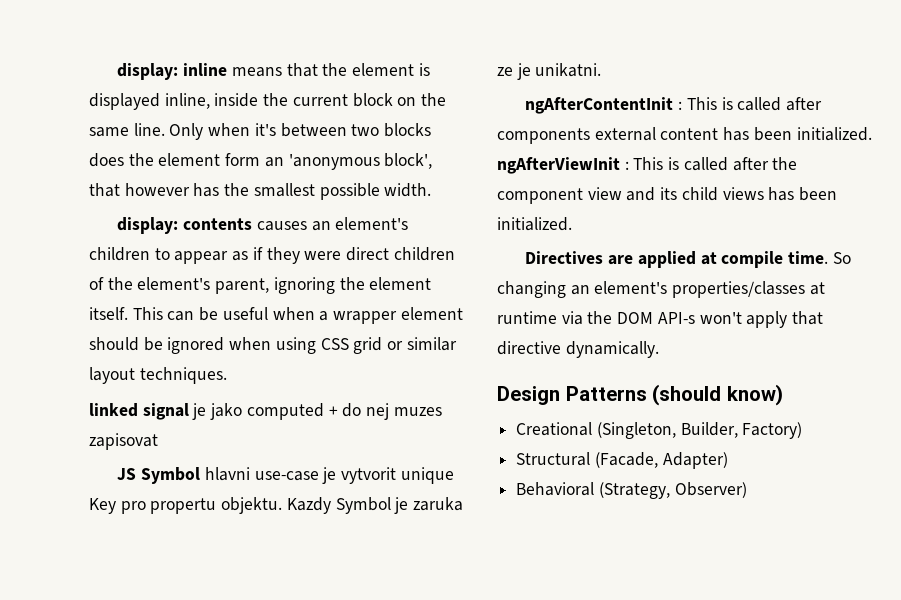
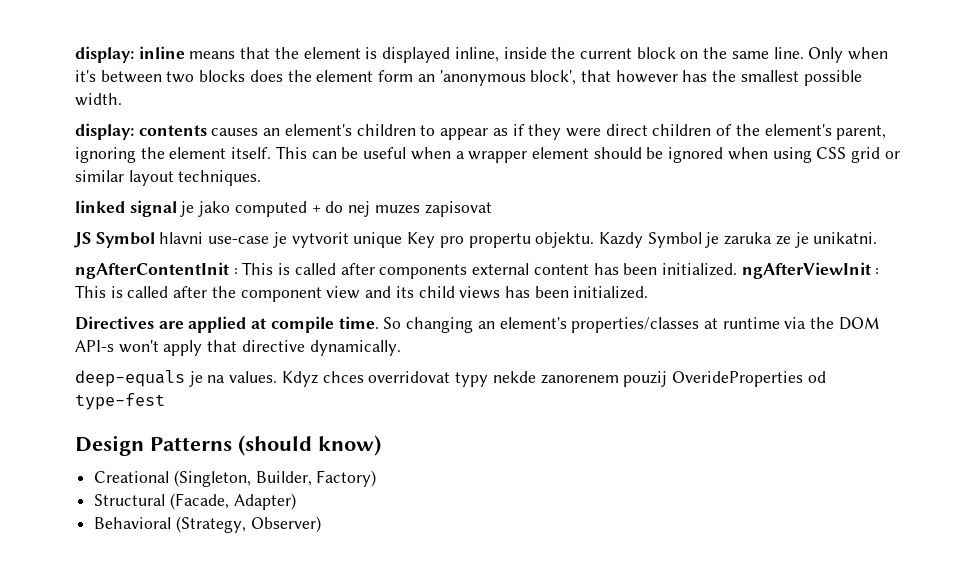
+ deep-equals je na values. Kdyz chces overridovat typy nekde zanorenem pouzij OverideProperties od type-fest

